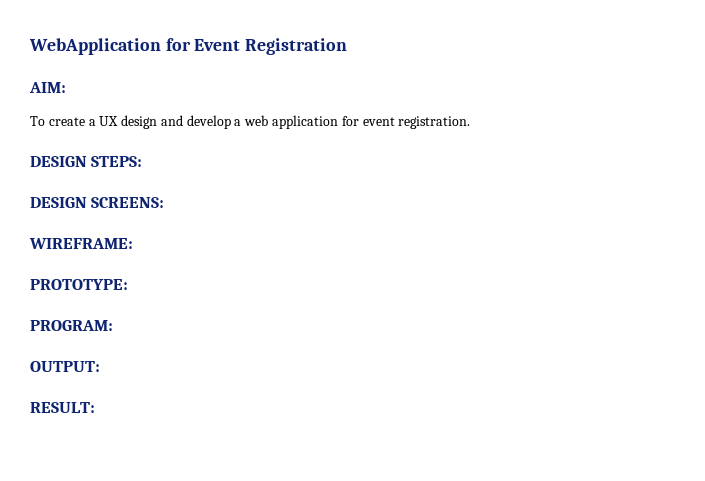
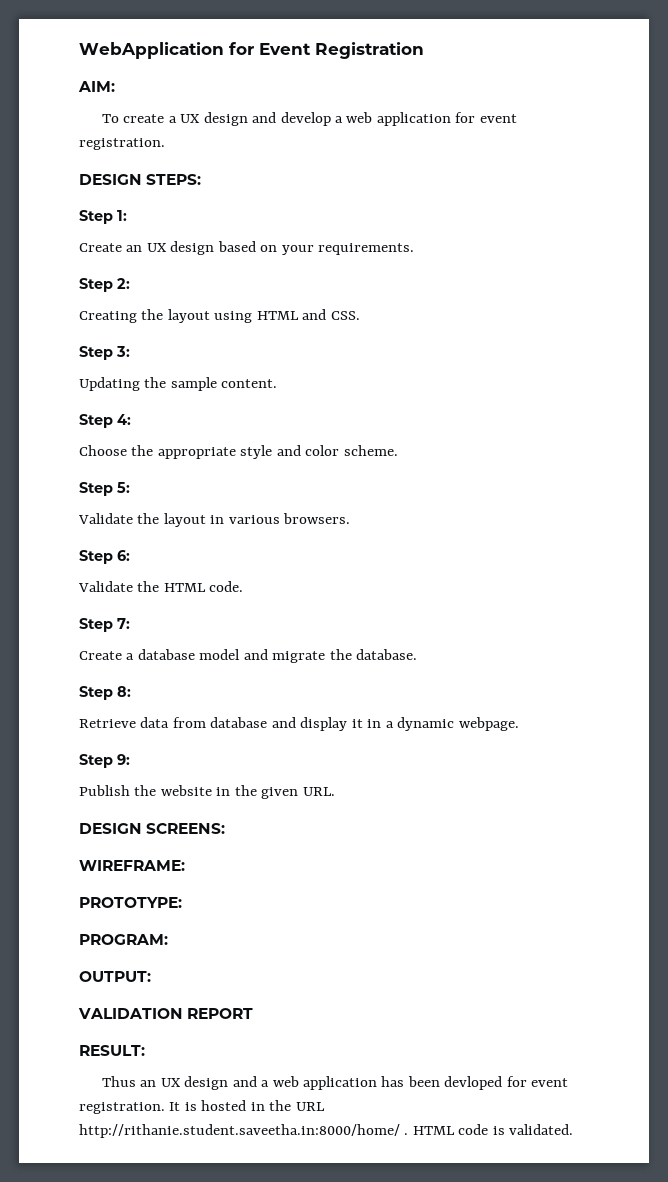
+ Step 1:
+ Create an UX design based on your requirements.
+ Step 2:
+ Creating the layout using HTML and CSS.
+ Step 3:
+ Updating the sample content.
+ Step 4:
+ Choose the appropriate style and color scheme.
+ Step 5:
+ Validate the layout in various browsers.
+ Step 6:
+ Validate the HTML code.
+ Step 7:
+ Create a database model and migrate the database.
+ Step 8:
+ Retrieve data from database and display it in a dynamic webpage.
+ Step 9:
+ Publish the website in the given URL.
+ VALIDATION REPORT
+ Thus an UX design and a web application has been devloped for event registration. It is hosted in the URL http://rithanie.student.saveetha.in:8000/home/ . HTML code is validated.

